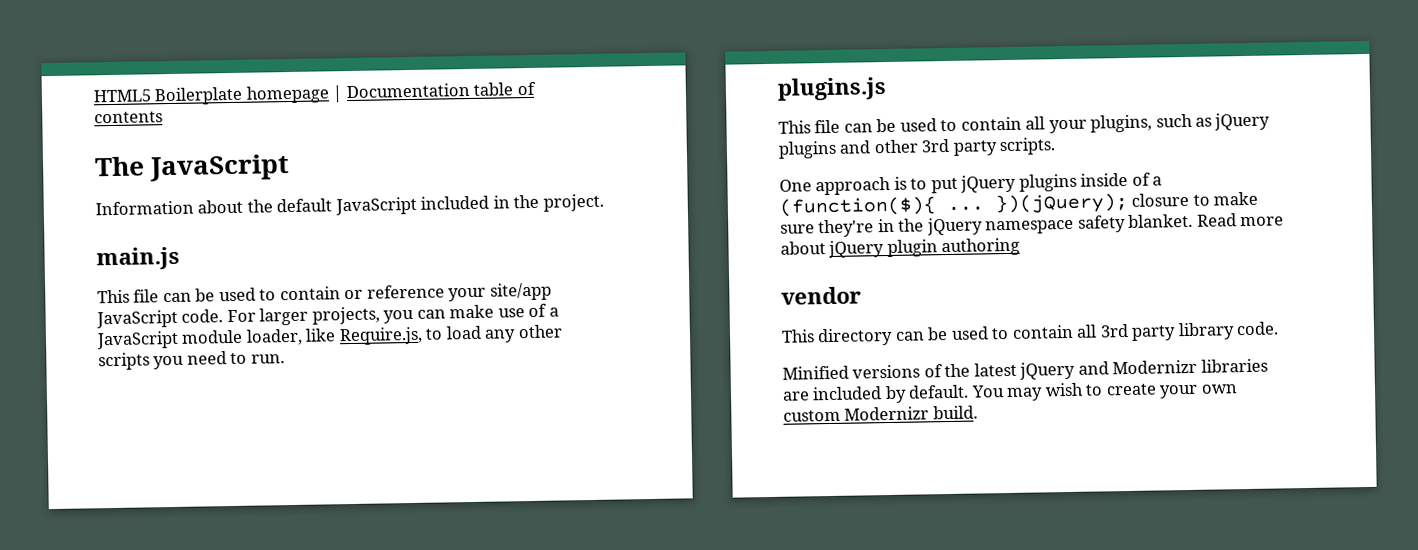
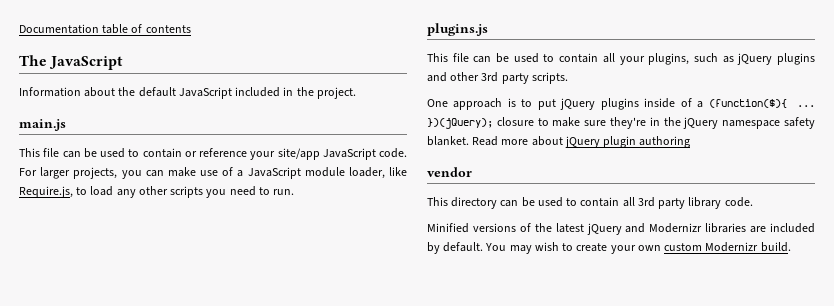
- HTML5 Boilerplate homepage | Documentation table of contents
+ Documentation table of contents

